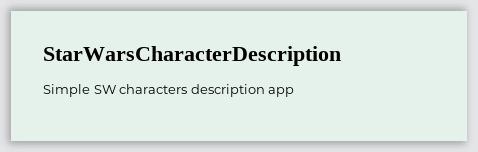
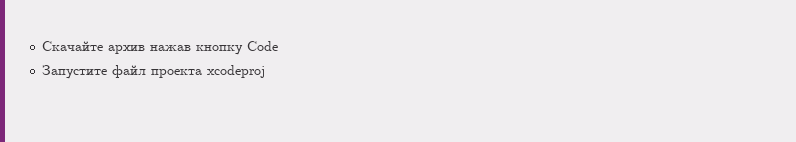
- StarWarsCharacterDescription
- Simple SW characters description app
+ Скачайте архив нажав кнопку Code
+ Запустите файл проекта xcodeproj

